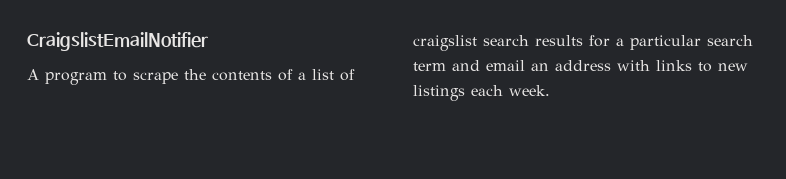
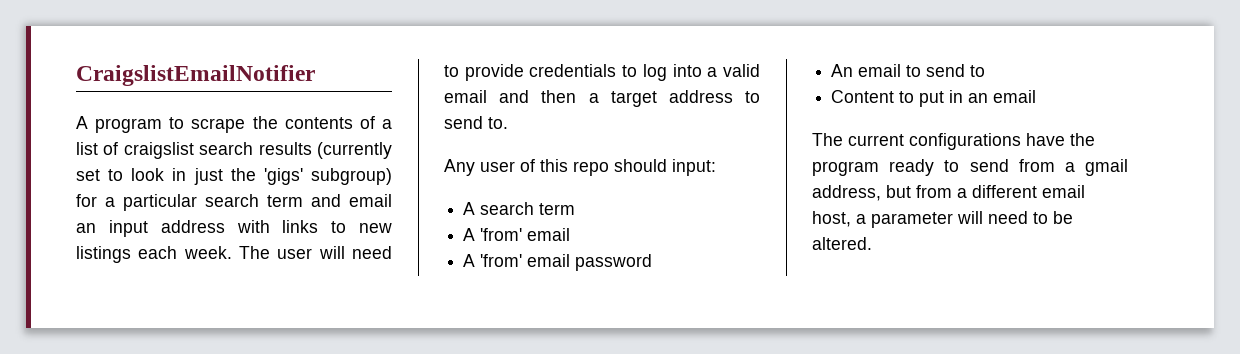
- A program to scrape the contents of a list of craigslist search results for a particular search term and email an address with links to new listings each week.
+ A program to scrape the contents of a list of craigslist search results (currently set to look in just the 'gigs' subgroup) for a particular search term and email an input address with links to new listings each week.
+ The user will need to provide credentials to log into a valid email and then a target address to send to.
+ Any user of this repo should input:
+ A search term
+ A 'from' email
+ A 'from' email password
+ An email to send to
+ Content to put in an email
+ The current configurations have the program ready to send from a gmail address, but from a different email host, a parameter will need to be altered.

